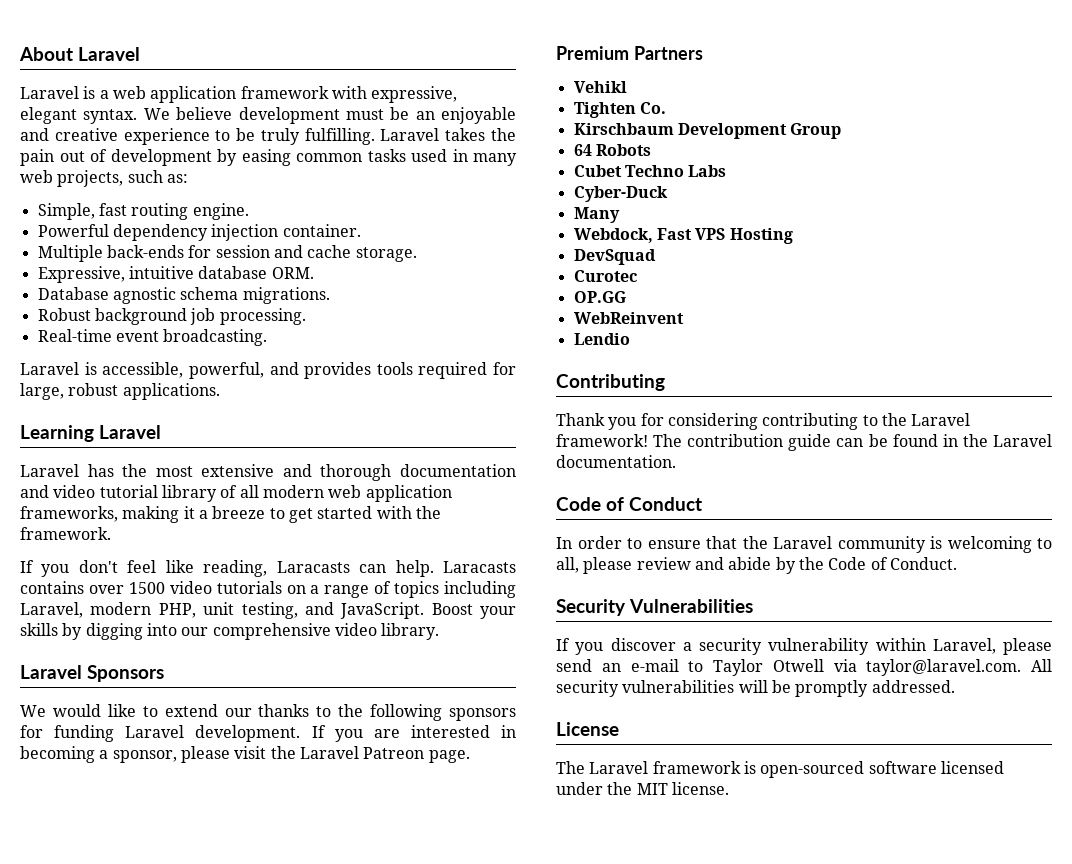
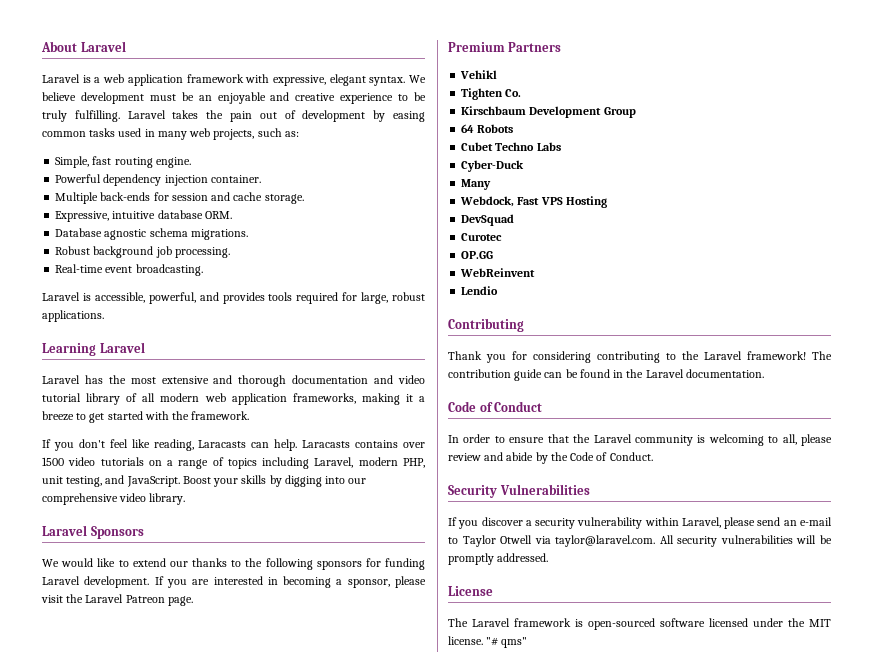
+ "# qms"

